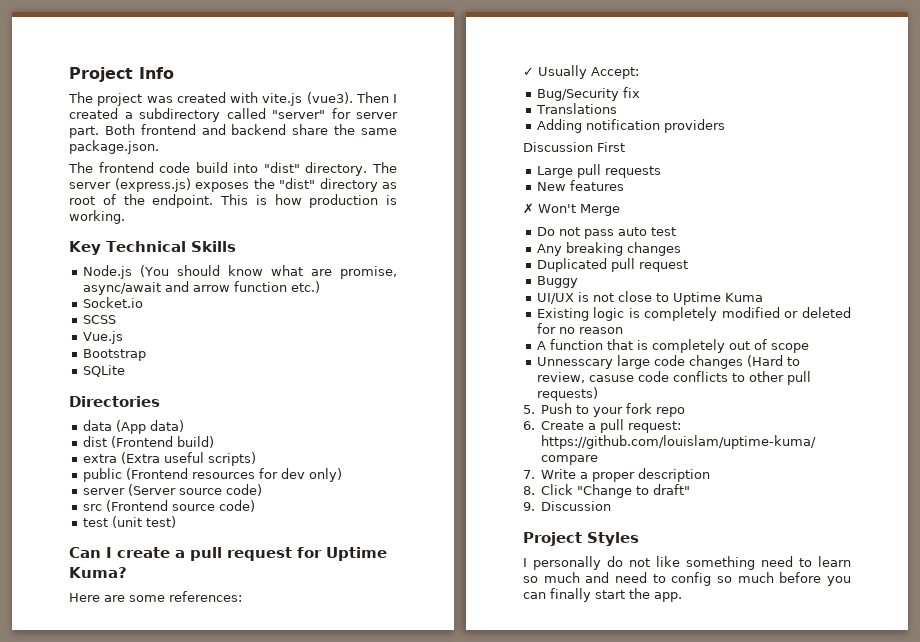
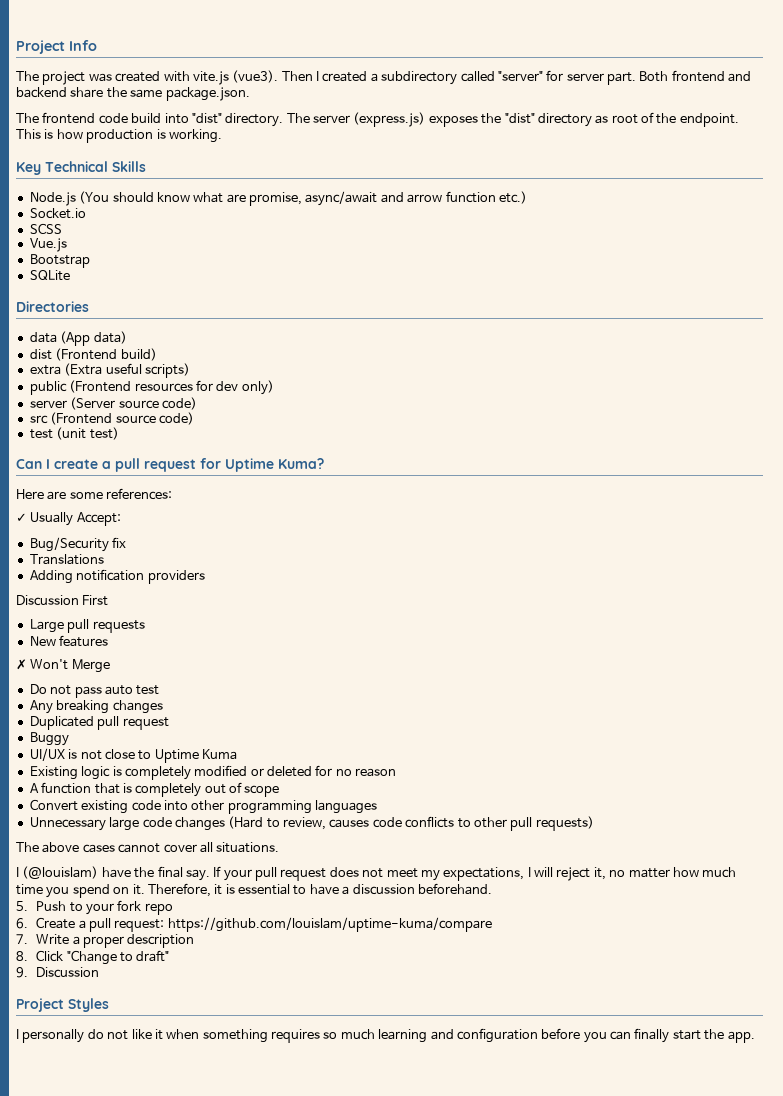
- Unnesscary large code changes (Hard to review, casuse code conflicts to other pull requests)
+ Convert existing code into other programming languages
+ Unnecessary large code changes (Hard to review, causes code conflicts to other pull requests)
+ The above cases cannot cover all situations.
+ I (@louislam) have the final say. If your pull request does not meet my expectations, I will reject it, no matter how much time you spend on it. Therefore, it is essential to have a discussion beforehand.
- I personally do not like something need to learn so much and need to config so much before you can finally start the app.
+ I personally do not like it when something requires so much learning and configuration before you can finally start the app.

